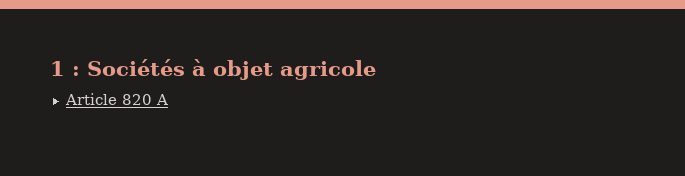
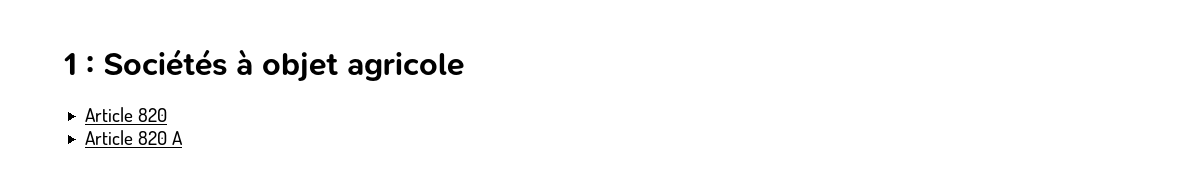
  1 : Sociétés à objet agricole
+ Article 820

